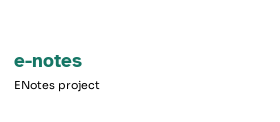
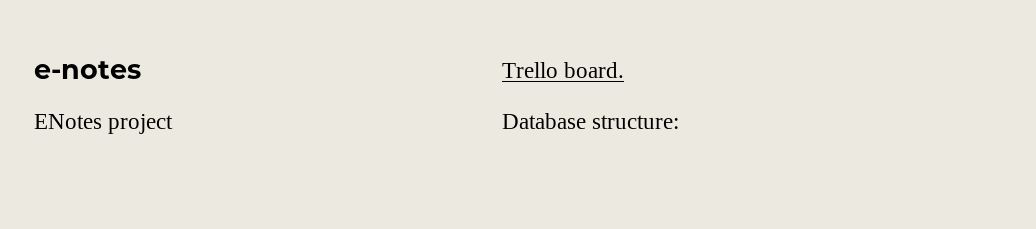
+ Trello board.
+ Database structure:

